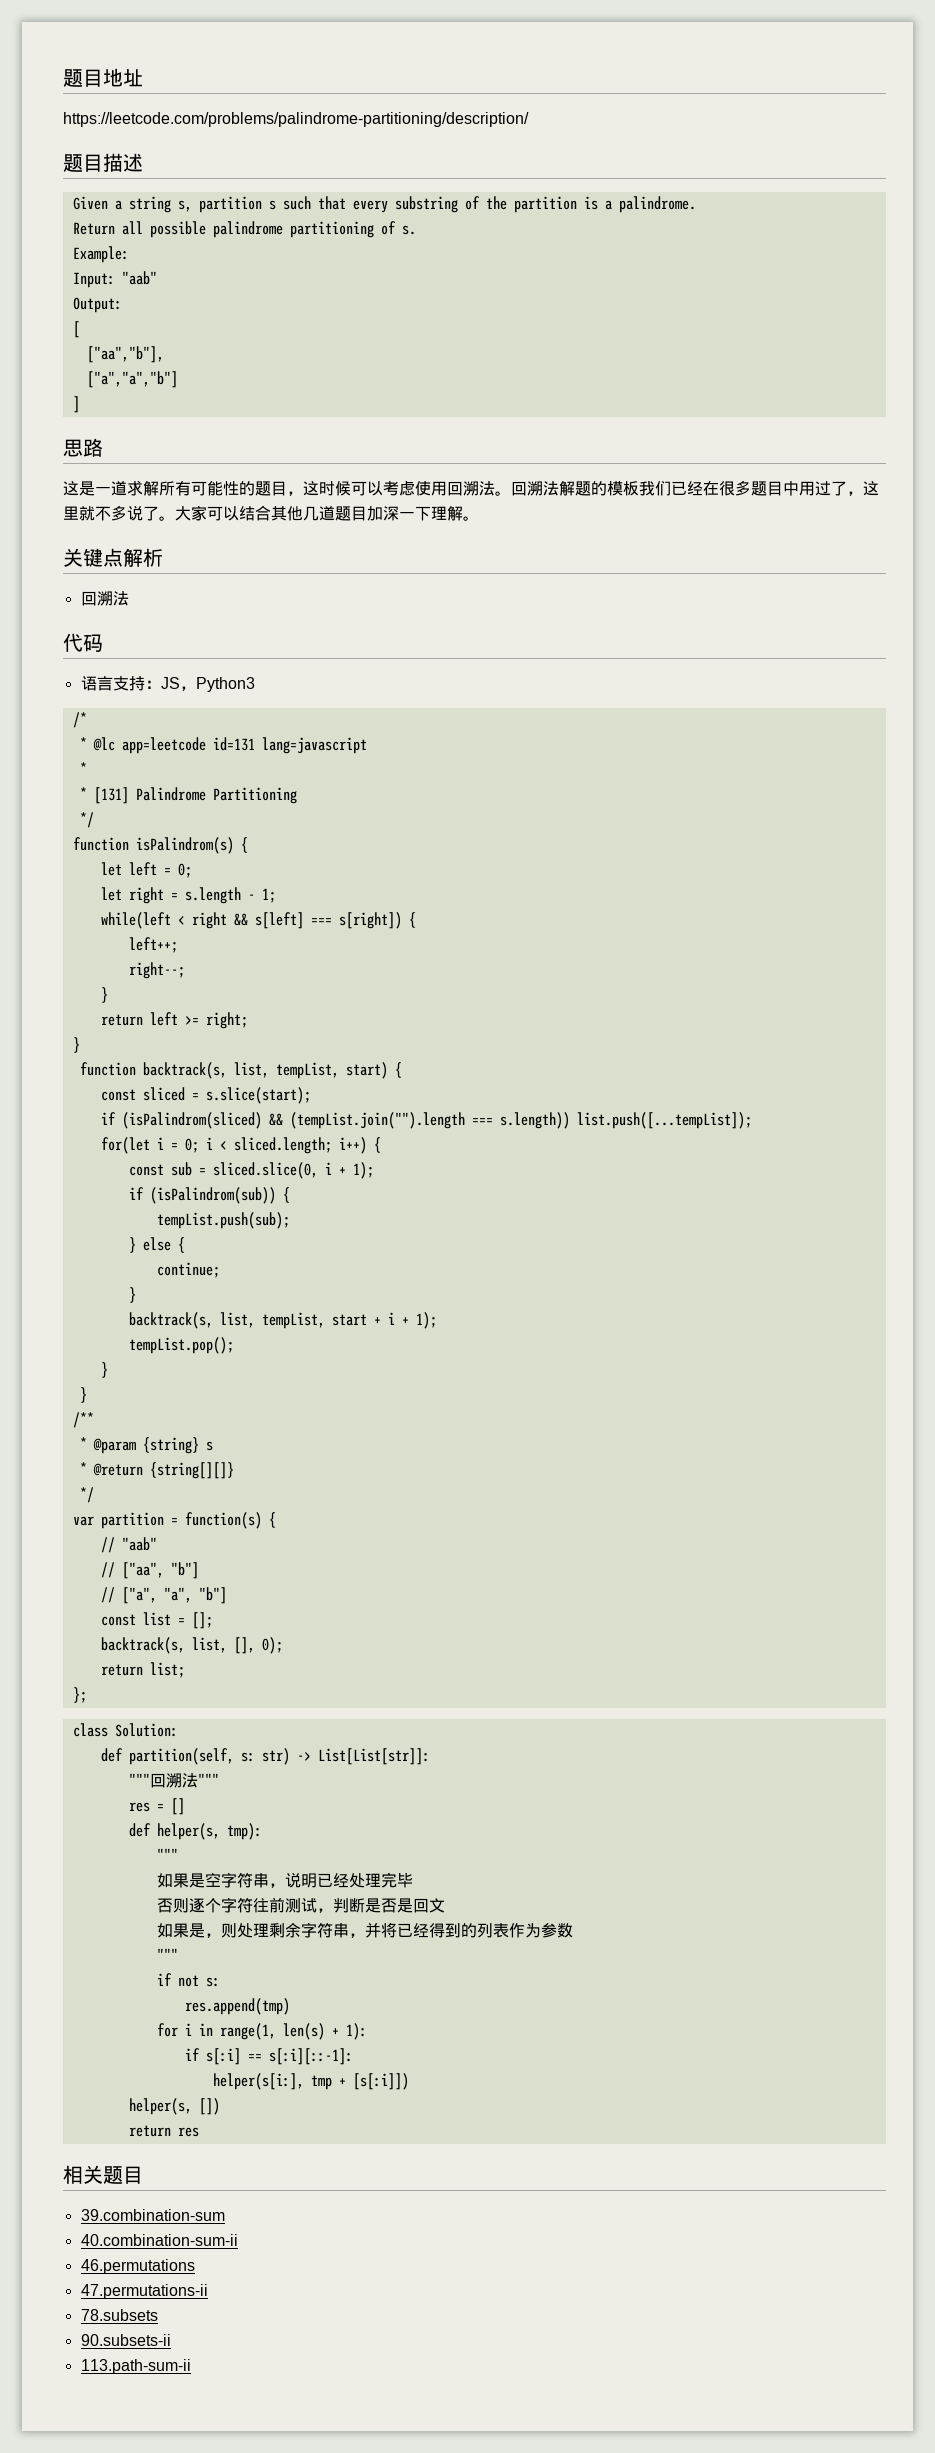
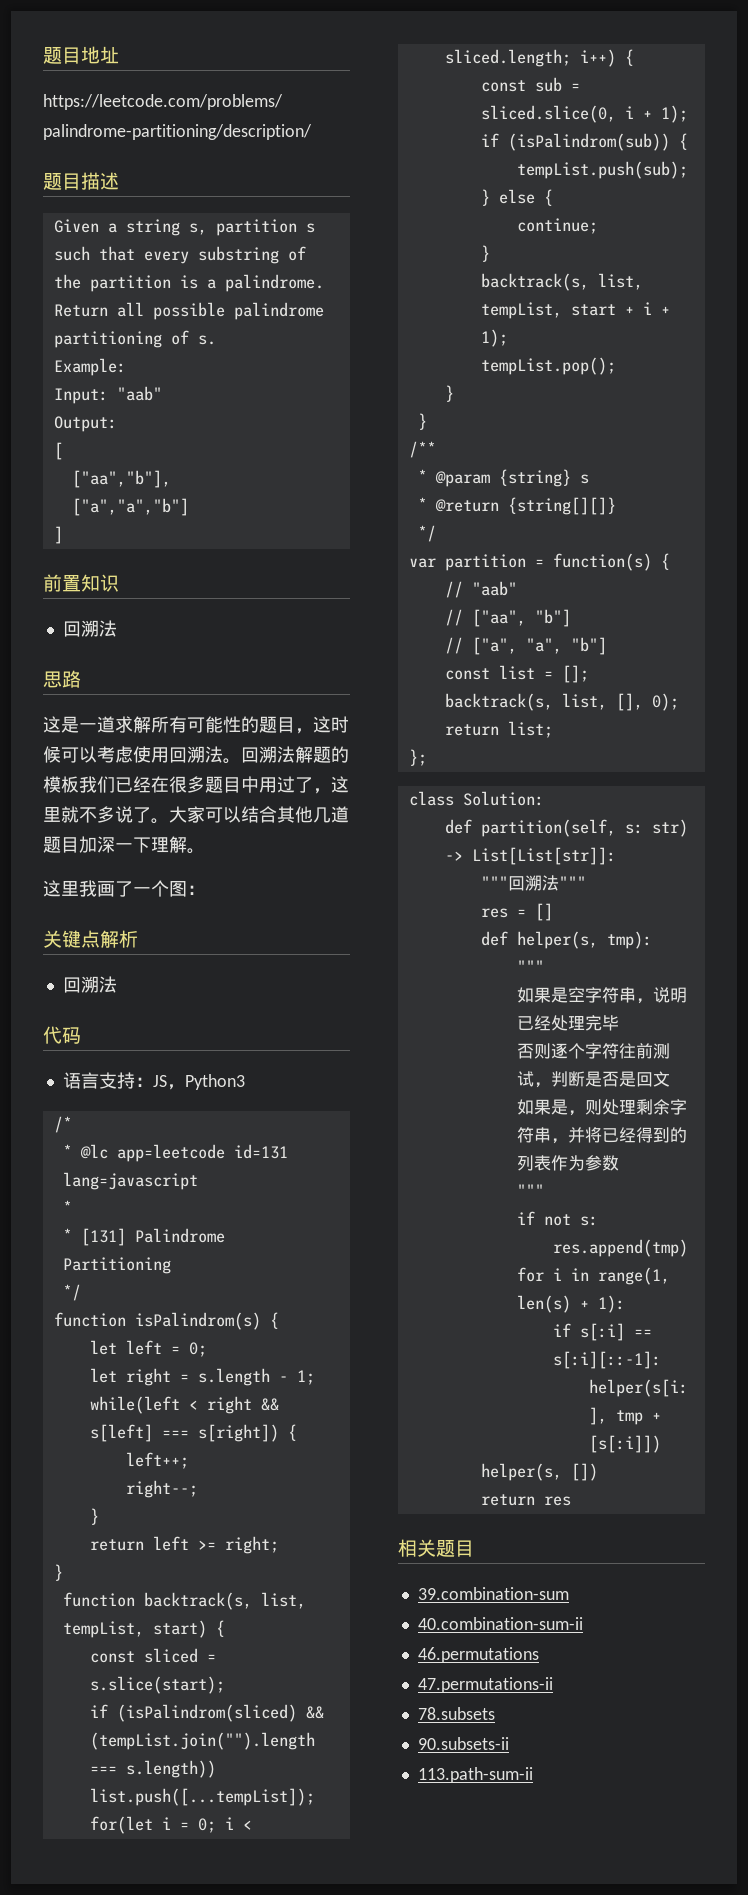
+ 前置知识
+ 回溯法
+ 这里我画了一个图：

